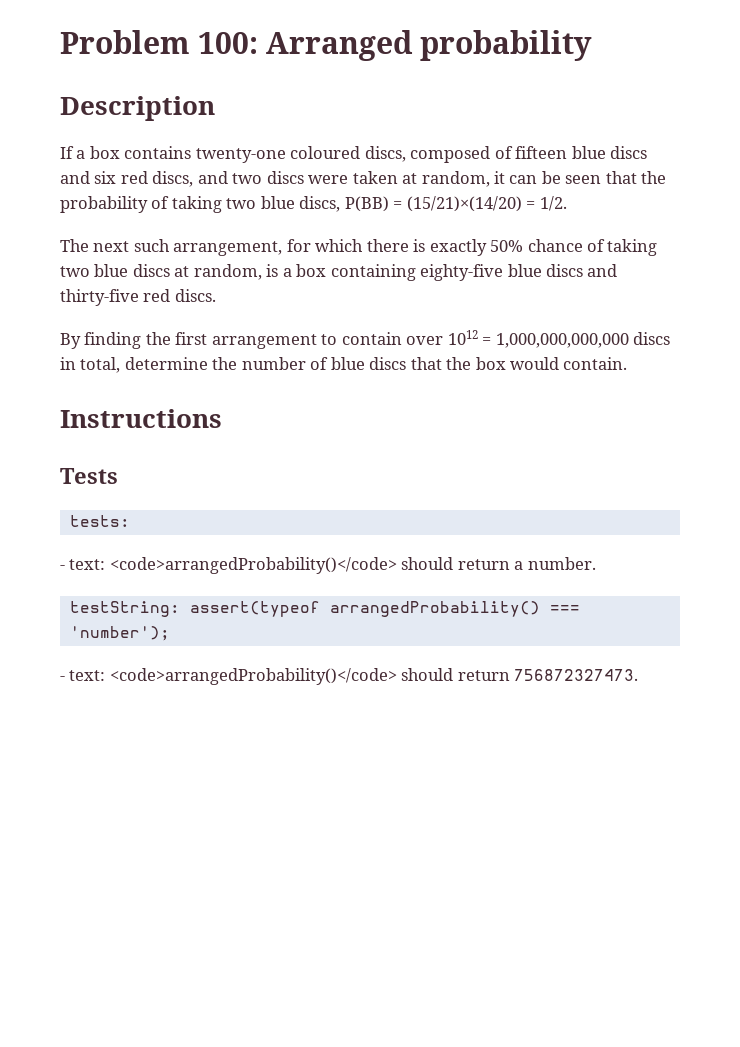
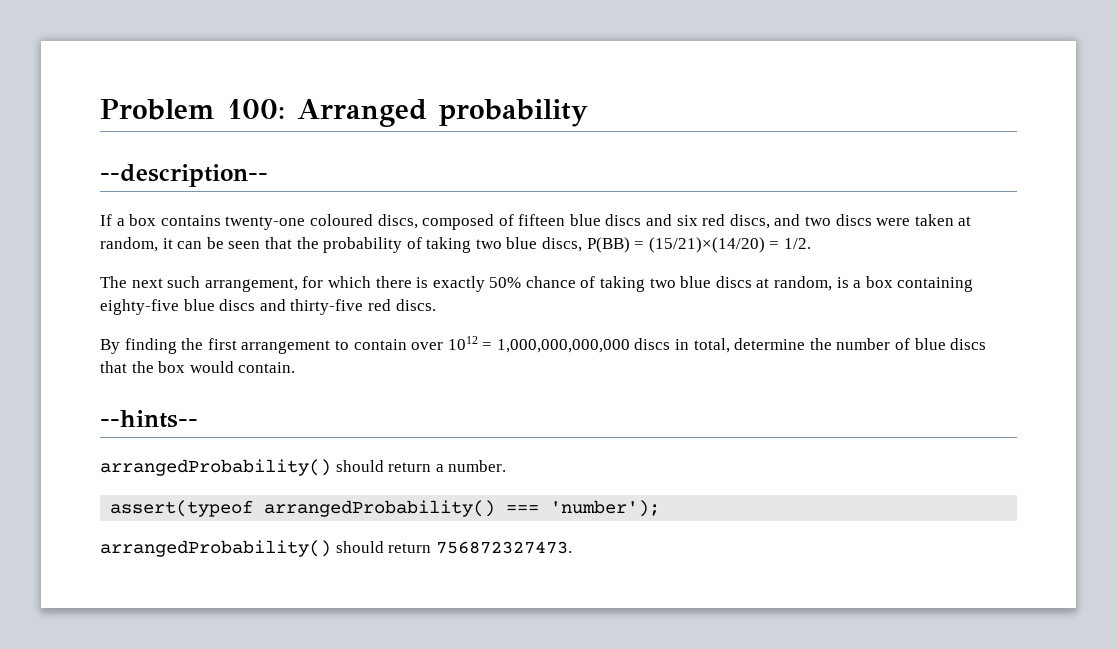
- Description
+ --description--
- Instructions
- Tests
- tests:
- - text: <code>arrangedProbability()</code> should return a number.
+ --hints--
+ arrangedProbability() should return a number.
- testString: assert(typeof arrangedProbability() === 'number');
+ assert(typeof arrangedProbability() === 'number');
- - text: <code>arrangedProbability()</code> should return 756872327473.
+ arrangedProbability() should return 756872327473.

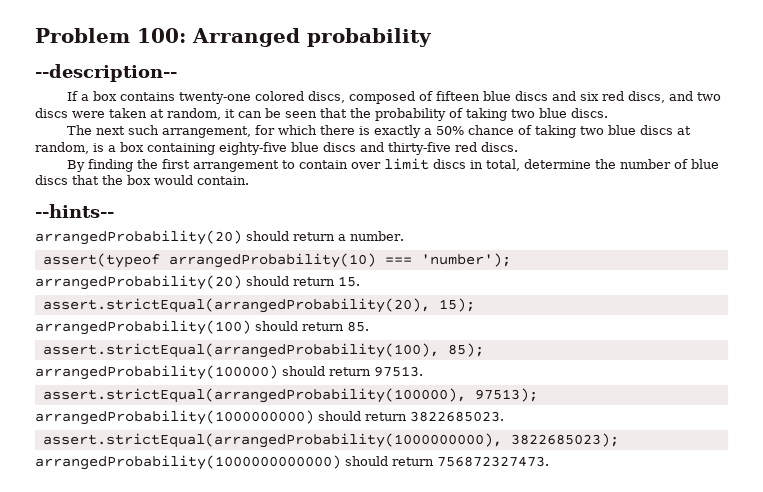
- If a box contains twenty-one coloured discs, composed of fifteen blue discs and six red discs, and two discs were taken at random, it can be seen that the probability of taking two blue discs, P(BB) = (15/21)×(14/20) = 1/2.
+ If a box contains twenty-one colored discs, composed of fifteen blue discs and six red discs, and two discs were taken at random, it can be seen that the probability of taking two blue discs.
- The next such arrangement, for which there is exactly 50% chance of taking two blue discs at random, is a box containing eighty-five blue discs and thirty-five red discs.
+ The next such arrangement, for which there is exactly a 50% chance of taking two blue discs at random, is a box containing eighty-five blue discs and thirty-five red discs.
- By finding the first arrangement to contain over 1012 = 1,000,000,000,000 discs in total, determine the number of blue discs that the box would contain.
+ By finding the first arrangement to contain over limit discs in total, determine the number of blue discs that the box would contain.
- arrangedProbability() should return a number.
+ arrangedProbability(20) should return a number.
- assert(typeof arrangedProbability() === 'number');
+ assert(typeof arrangedProbability(10) === 'number');
- arrangedProbability() should return 756872327473.
+ arrangedProbability(20) should return 15.
+ assert.strictEqual(arrangedProbability(20), 15);
+ arrangedProbability(100) should return 85.
+ assert.strictEqual(arrangedProbability(100), 85);
+ arrangedProbability(100000) should return 97513.
+ assert.strictEqual(arrangedProbability(100000), 97513);
+ arrangedProbability(1000000000) should return 3822685023.
+ assert.strictEqual(arrangedProbability(1000000000), 3822685023);
+ arrangedProbability(1000000000000) should return 756872327473.

